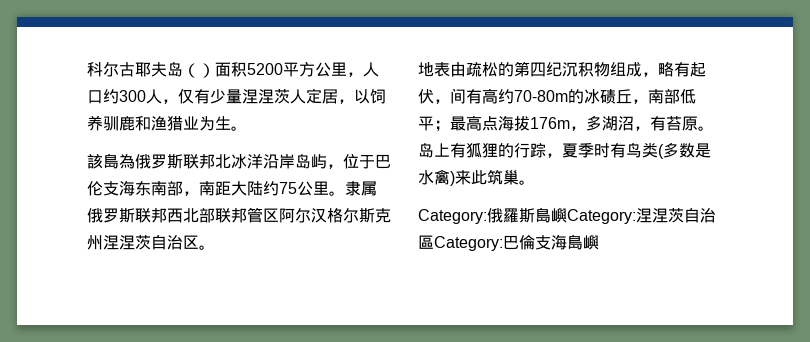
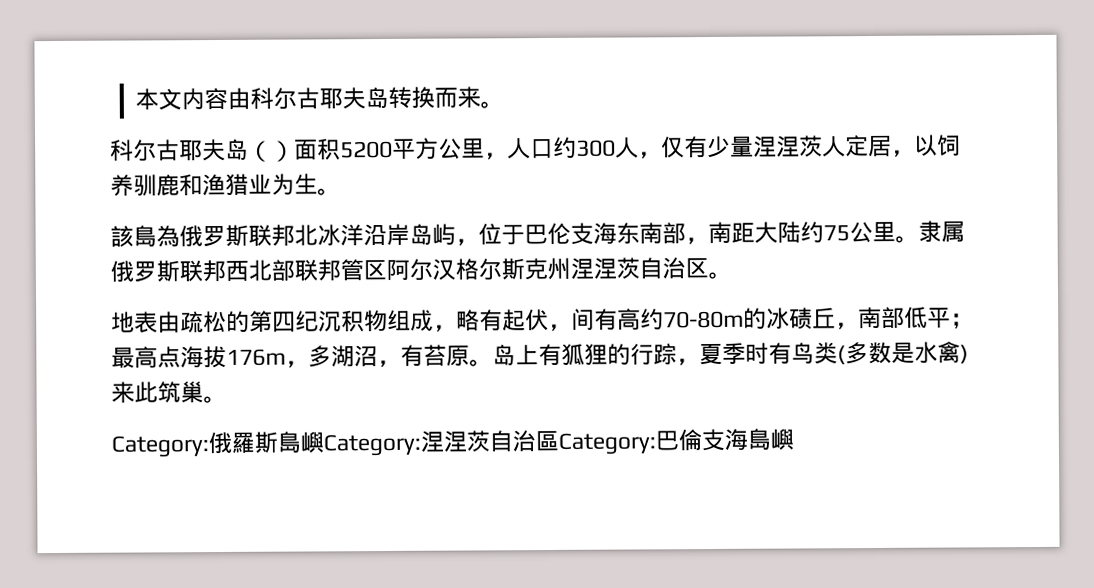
+ 本文内容由科尔古耶夫岛转换而来。

